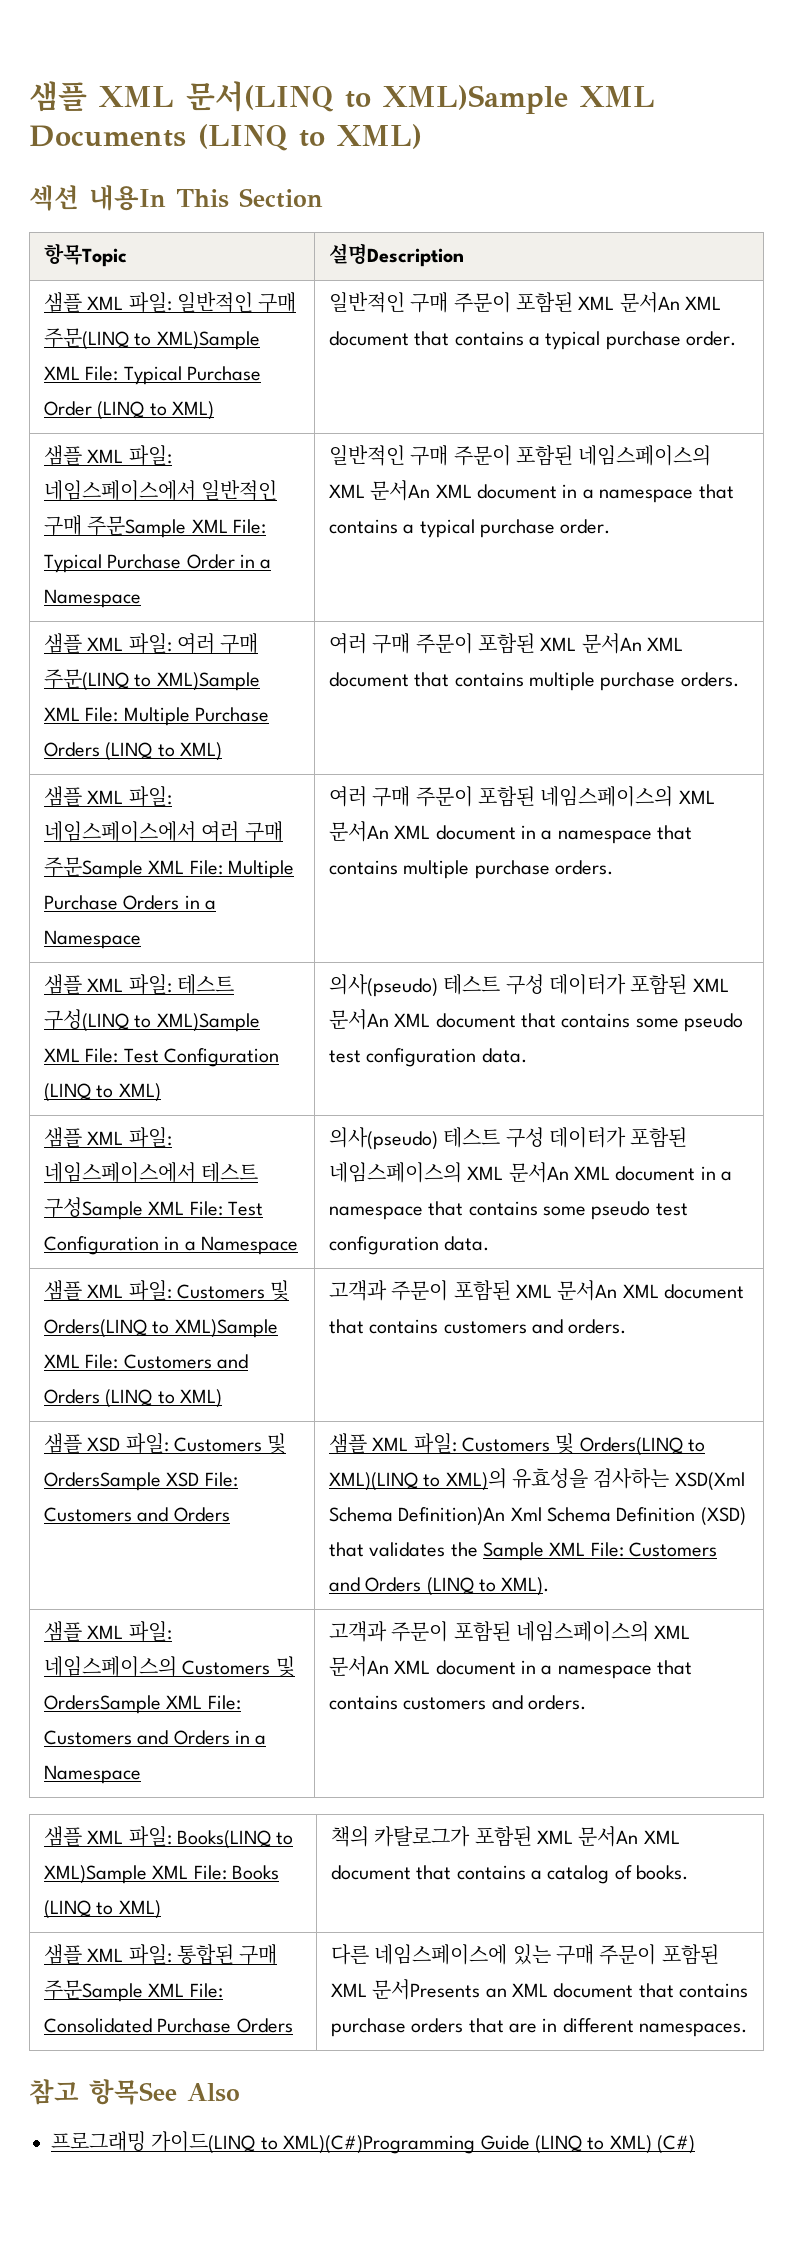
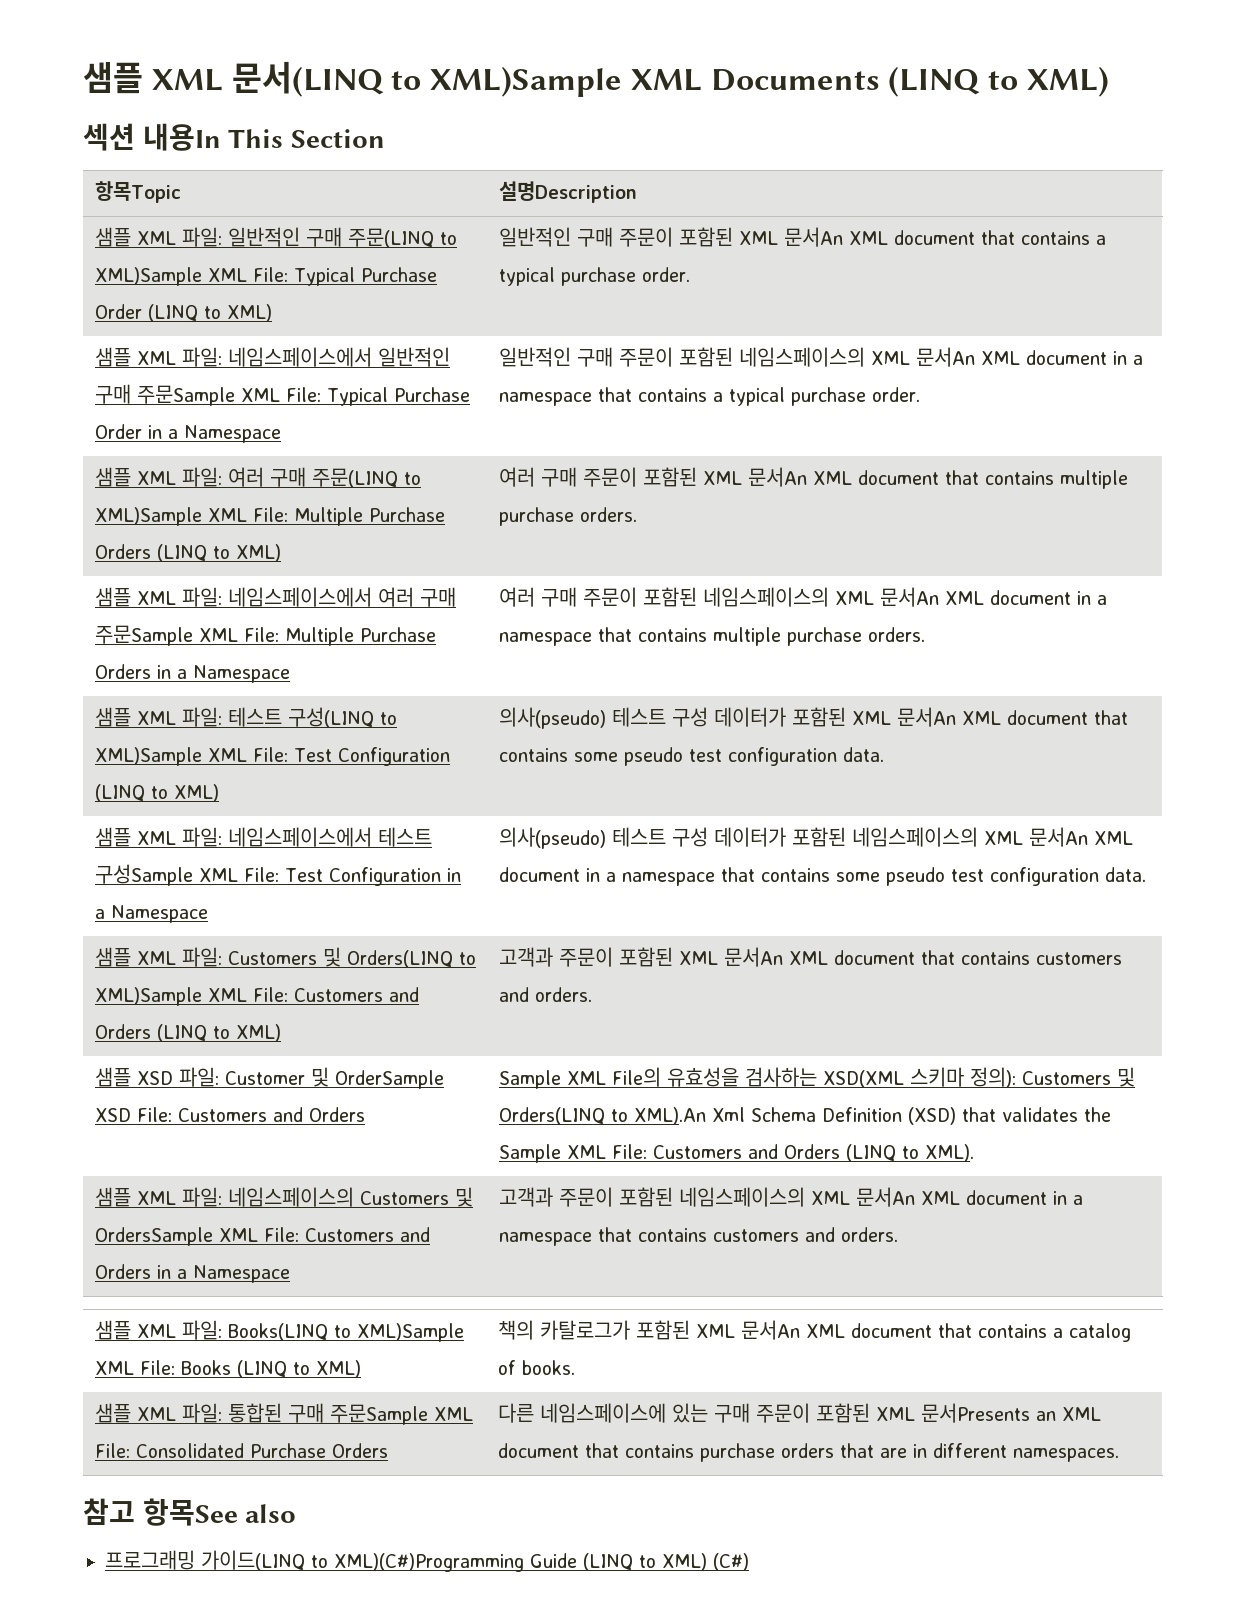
- 샘플 XSD 파일: Customers 및 OrdersSample XSD File: Customers and Orders
+ 샘플 XSD 파일: Customer 및 OrderSample XSD File: Customers and Orders
- 샘플 XML 파일: Customers 및 Orders(LINQ to XML)(LINQ to XML)의 유효성을 검사하는 XSD(Xml Schema Definition)An Xml Schema Definition (XSD) that validates the Sample XML File: Customers and Orders (LINQ to XML).
+ Sample XML File의 유효성을 검사하는 XSD(XML 스키마 정의): Customers 및 Orders(LINQ to XML).An Xml Schema Definition (XSD) that validates the Sample XML File: Customers and Orders (LINQ to XML).
- 참고 항목See Also
+ 참고 항목See also

